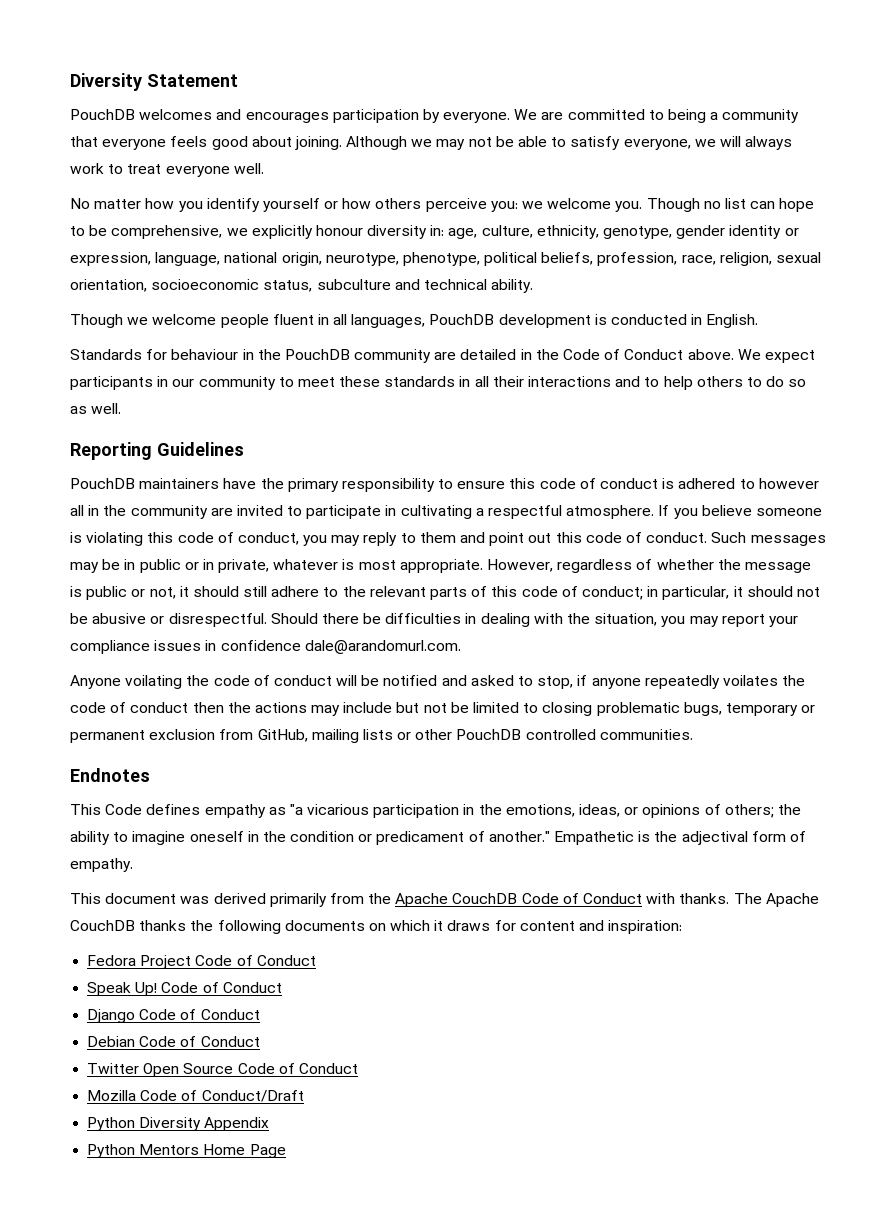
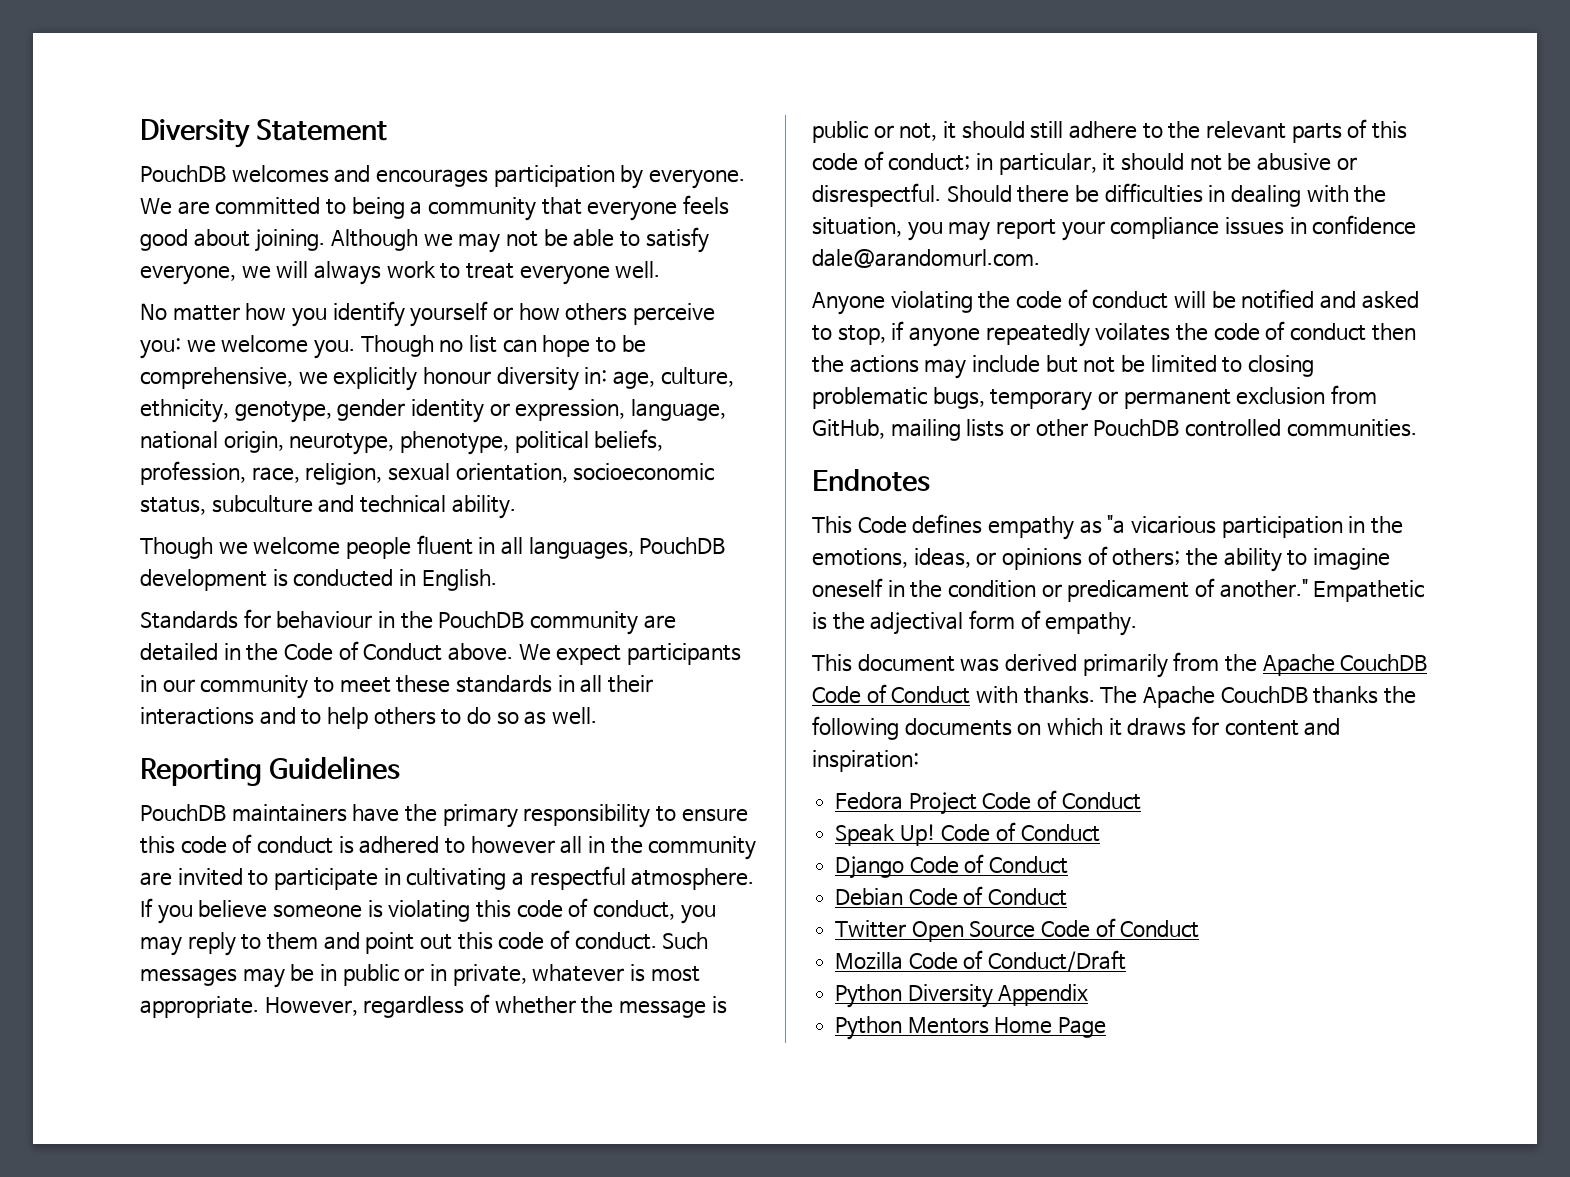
- Anyone voilating the code of conduct will be notified and asked to stop, if anyone repeatedly voilates the code of conduct then the actions may include but not be limited to closing problematic bugs, temporary or permanent exclusion from GitHub, mailing lists or other PouchDB controlled communities.
+ Anyone violating the code of conduct will be notified and asked to stop, if anyone repeatedly voilates the code of conduct then the actions may include but not be limited to closing problematic bugs, temporary or permanent exclusion from GitHub, mailing lists or other PouchDB controlled communities.

